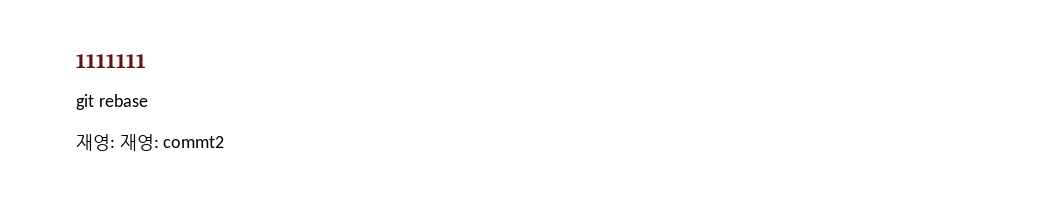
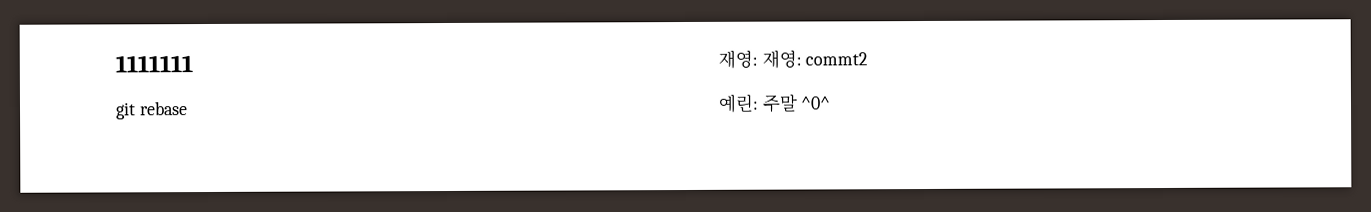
+ 예린: 주말 ^0^

